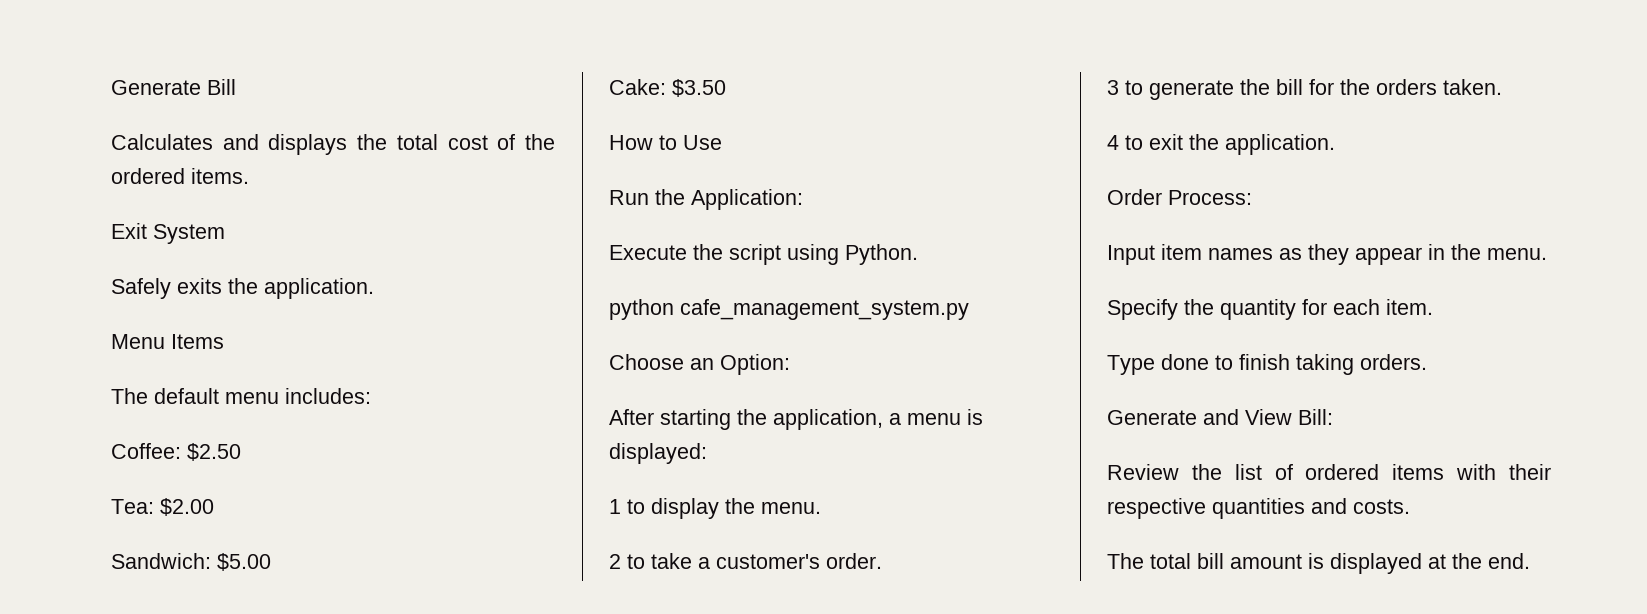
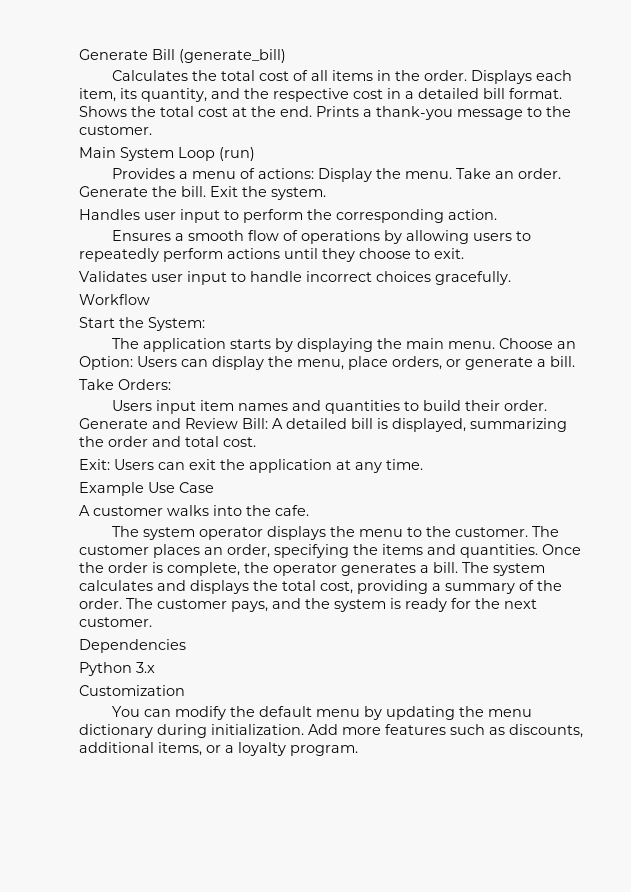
- Generate Bill
+ Generate Bill (generate_bill)
- Calculates and displays the total cost of the ordered items.
- Exit System
- Safely exits the application.
- Menu Items
- The default menu includes:
- Coffee: $2.50
- Tea: $2.00
- Sandwich: $5.00
- Cake: $3.50
- How to Use
- Run the Application:
- Execute the script using Python.
- python cafe_management_system.py
- Choose an Option:
- After starting the application, a menu is displayed:
- 1 to display the menu.
- 2 to take a customer's order.
- 3 to generate the bill for the orders taken.
- 4 to exit the application.
- Order Process:
- Input item names as they appear in the menu.
- Specify the quantity for each item.
- Type done to finish taking orders.
- Generate and View Bill:
- Review the list of ordered items with their respective quantities and costs.
- The total bill amount is displayed at the end.
+ Calculates the total cost of all items in the order. Displays each item, its quantity, and the respective cost in a detailed bill format. Shows the total cost at the end. Prints a thank-you message to the customer.
+ Main System Loop (run)
+ Provides a menu of actions: Display the menu. Take an order. Generate the bill. Exit the system.
+ Handles user input to perform the corresponding action.
+ Ensures a smooth flow of operations by allowing users to repeatedly perform actions until they choose to exit.
+ Validates user input to handle incorrect choices gracefully.
+ Workflow
+ Start the System:
+ The application starts by displaying the main menu. Choose an Option: Users can display the menu, place orders, or generate a bill.
+ Take Orders:
+ Users input item names and quantities to build their order. Generate and Review Bill: A detailed bill is displayed, summarizing the order and total cost.
+ Exit: Users can exit the application at any time.
+ Example Use Case
+ A customer walks into the cafe.
+ The system operator displays the menu to the customer. The customer places an order, specifying the items and quantities. Once the order is complete, the operator generates a bill. The system calculates and displays the total cost, providing a summary of the order. The customer pays, and the system is ready for the next customer.
+ Dependencies
+ Python 3.x
+ Customization
+ You can modify the default menu by updating the menu dictionary during initialization. Add more features such as discounts, additional items, or a loyalty program.

